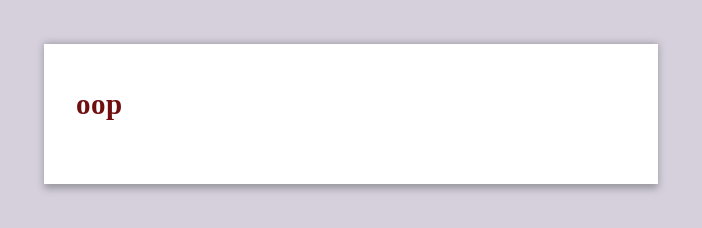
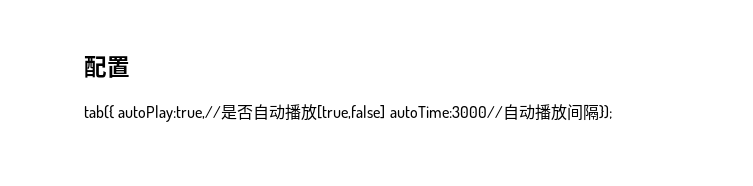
- oop
+ 配置
+ tab({ autoPlay:true,//是否自动播放[true,false] autoTime:3000//自动播放间隔});

